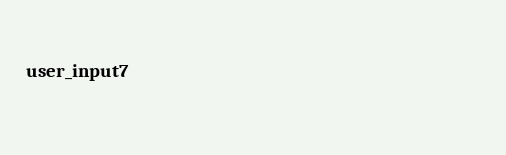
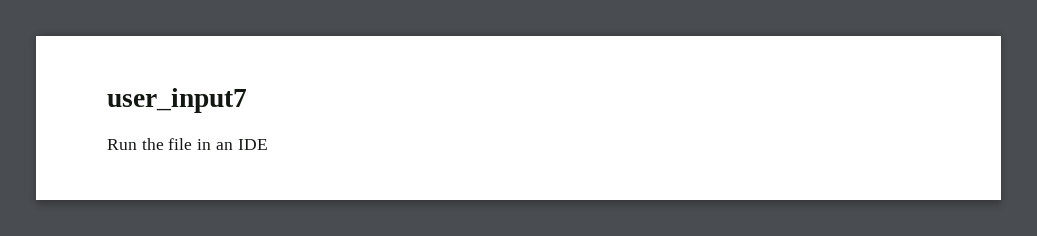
+ Run the file in an IDE

